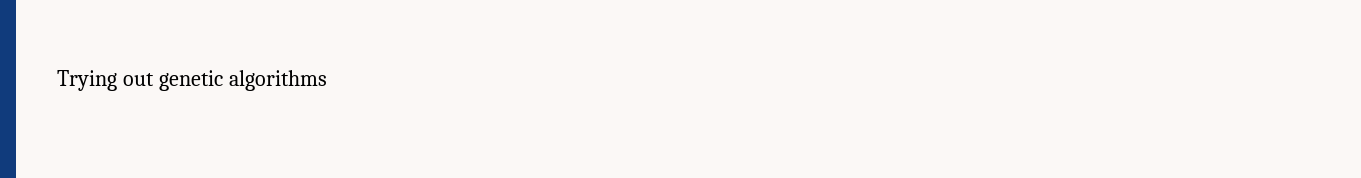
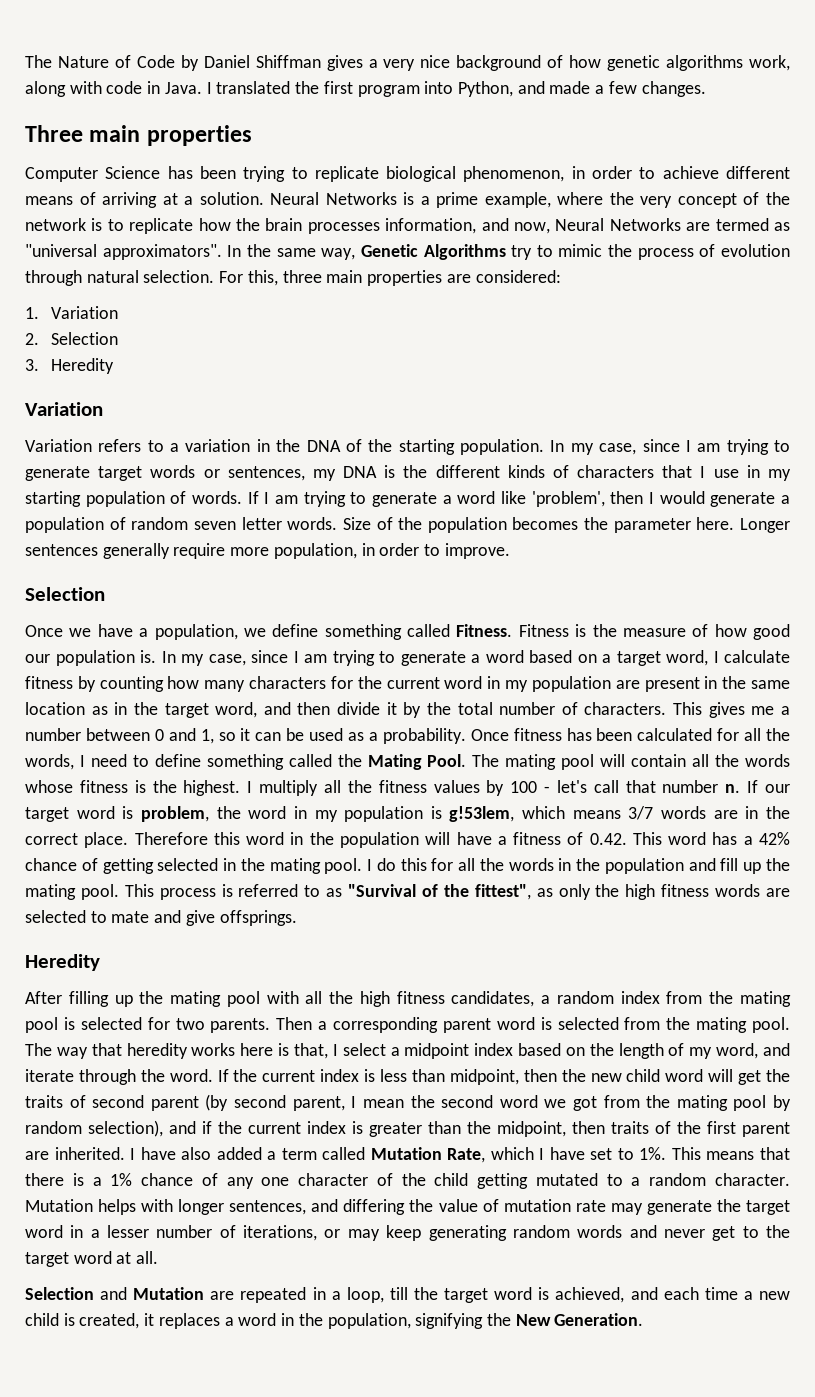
- Trying out genetic algorithms
+ The Nature of Code by Daniel Shiffman gives a very nice background of how genetic algorithms work, along with code in Java. I translated the first program into Python, and made a few changes.
+ Three main properties
+ Computer Science has been trying to replicate biological phenomenon, in order to achieve different means of arriving at a solution. Neural Networks is a prime example, where the very concept of the network is to replicate how the brain processes information, and now, Neural Networks are termed as "universal approximators". In the same way, Genetic Algorithms try to mimic the process of evolution through natural selection. For this, three main properties are considered:
+ 1. Variation
+ 2. Selection
+ 3. Heredity
+ Variation
+ Variation refers to a variation in the DNA of the starting population. In my case, since I am trying to generate target words or sentences, my DNA is the different kinds of characters that I use in my starting population of words. If I am trying to generate a word like 'problem', then I would generate a population of random seven letter words. Size of the population becomes the parameter here. Longer sentences generally require more population, in order to improve.
+ Selection
+ Once we have a population, we define something called Fitness. Fitness is the measure of how good our population is. In my case, since I am trying to generate a word based on a target word, I calculate fitness by counting how many characters for the current word in my population are present in the same location as in the target word, and then divide it by the total number of characters. This gives me a number between 0 and 1, so it can be used as a probability. Once fitness has been calculated for all the words, I need to define something called the Mating Pool. The mating pool will contain all the words whose fitness is the highest. I multiply all the fitness values by 100 - let's call that number n. If our target word is problem, the word in my population is g!53lem, which means 3/7 words are in the correct place. Therefore this word in the population will have a fitness of 0.42. This word has a 42% chance of getting selected in the mating pool. I do this for all the words in the population and fill up the mating pool. This process is referred to as "Survival of the fittest", as only the high fitness words are selected to mate and give offsprings.
+ Heredity
+ After filling up the mating pool with all the high fitness candidates, a random index from the mating pool is selected for two parents. Then a corresponding parent word is selected from the mating pool. The way that heredity works here is that, I select a midpoint index based on the length of my word, and iterate through the word. If the current index is less than midpoint, then the new child word will get the traits of second parent (by second parent, I mean the second word we got from the mating pool by random selection), and if the current index is greater than the midpoint, then traits of the first parent are inherited. I have also added a term called Mutation Rate, which I have set to 1%. This means that there is a 1% chance of any one character of the child getting mutated to a random character. Mutation helps with longer sentences, and differing the value of mutation rate may generate the target word in a lesser number of iterations, or may keep generating random words and never get to the target word at all.
+ Selection and Mutation are repeated in a loop, till the target word is achieved, and each time a new child is created, it replaces a word in the population, signifying the New Generation.

